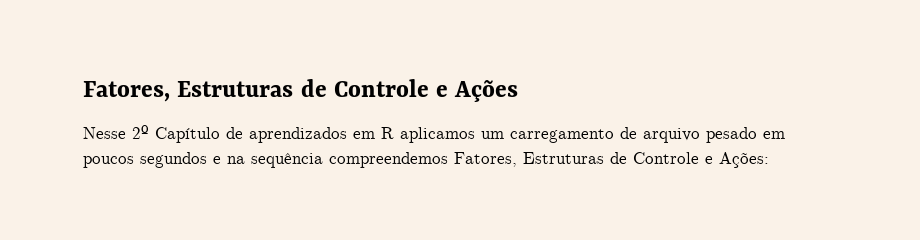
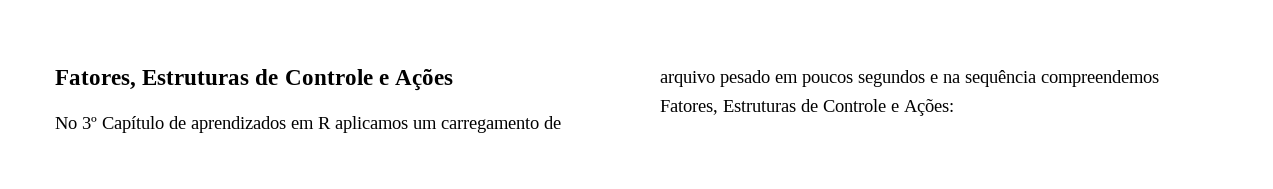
- Nesse 2º Capítulo de aprendizados em R aplicamos um carregamento de arquivo pesado em poucos segundos e na sequência compreendemos Fatores, Estruturas de Controle e Ações:
+ No 3º Capítulo de aprendizados em R aplicamos um carregamento de arquivo pesado em poucos segundos e na sequência compreendemos Fatores, Estruturas de Controle e Ações:

